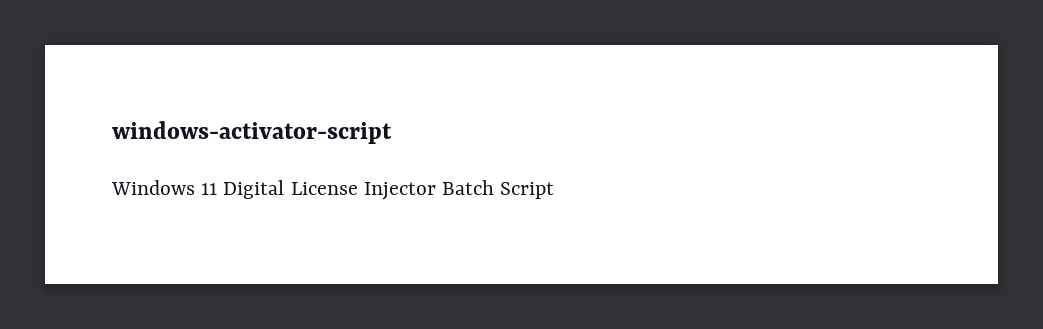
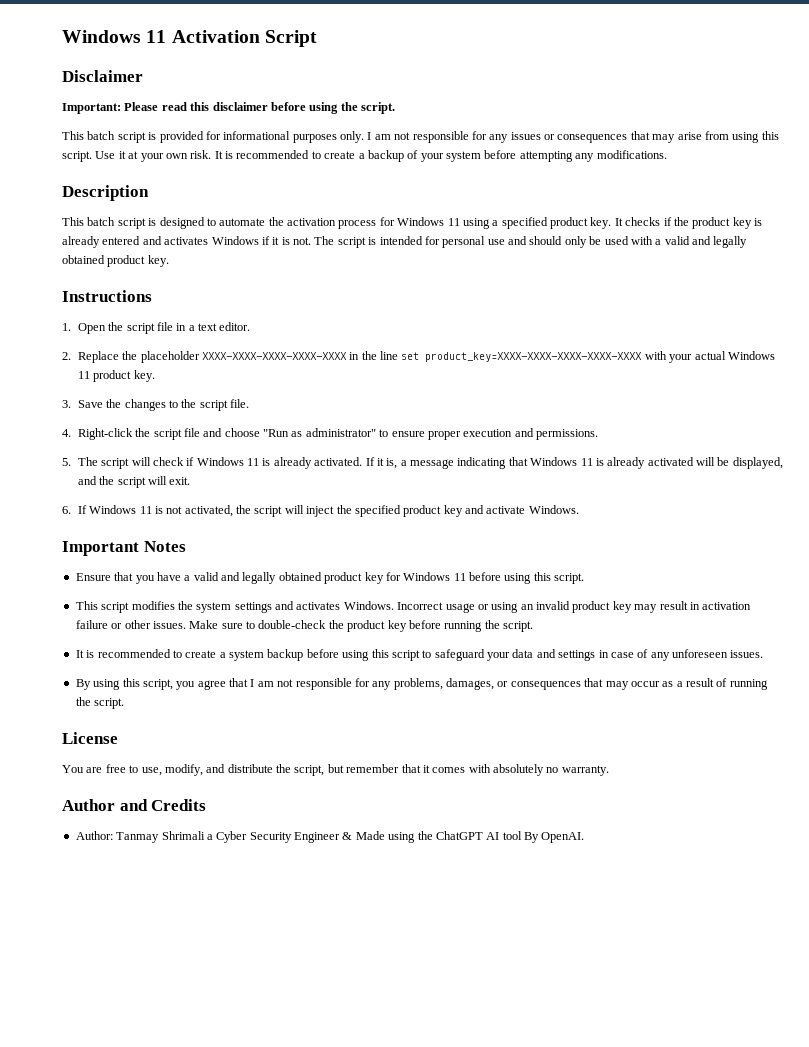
- windows-activator-script
- Windows 11 Digital License Injector Batch Script
+ Windows 11 Activation Script
+ Disclaimer
+ Important: Please read this disclaimer before using the script.
+ This batch script is provided for informational purposes only. I am not responsible for any issues or consequences that may arise from using this script. Use it at your own risk. It is recommended to create a backup of your system before attempting any modifications.
+ Description
+ This batch script is designed to automate the activation process for Windows 11 using a specified product key. It checks if the product key is already entered and activates Windows if it is not. The script is intended for personal use and should only be used with a valid and legally obtained product key.
+ Instructions
+ 1. Open the script file in a text editor.
+ 2. Replace the placeholder XXXX-XXXX-XXXX-XXXX-XXXX in the line set product_key=XXXX-XXXX-XXXX-XXXX-XXXX with your actual Windows 11 product key.
+ 3. Save the changes to the script file.
+ 4. Right-click the script file and choose "Run as administrator" to ensure proper execution and permissions.
+ 5. The script will check if Windows 11 is already activated. If it is, a message indicating that Windows 11 is already activated will be displayed, and the script will exit.
+ 6. If Windows 11 is not activated, the script will inject the specified product key and activate Windows.
+ Important Notes
+ Ensure that you have a valid and legally obtained product key for Windows 11 before using this script.
+ This script modifies the system settings and activates Windows. Incorrect usage or using an invalid product key may result in activation failure or other issues. Make sure to double-check the product key before running the script.
+ It is recommended to create a system backup before using this script to safeguard your data and settings in case of any unforeseen issues.
+ By using this script, you agree that I am not responsible for any problems, damages, or consequences that may occur as a result of running the script.
+ License
+ You are free to use, modify, and distribute the script, but remember that it comes with absolutely no warranty.
+ Author and Credits
+ Author: Tanmay Shrimali a Cyber Security Engineer & Made using the ChatGPT AI tool By OpenAI.

